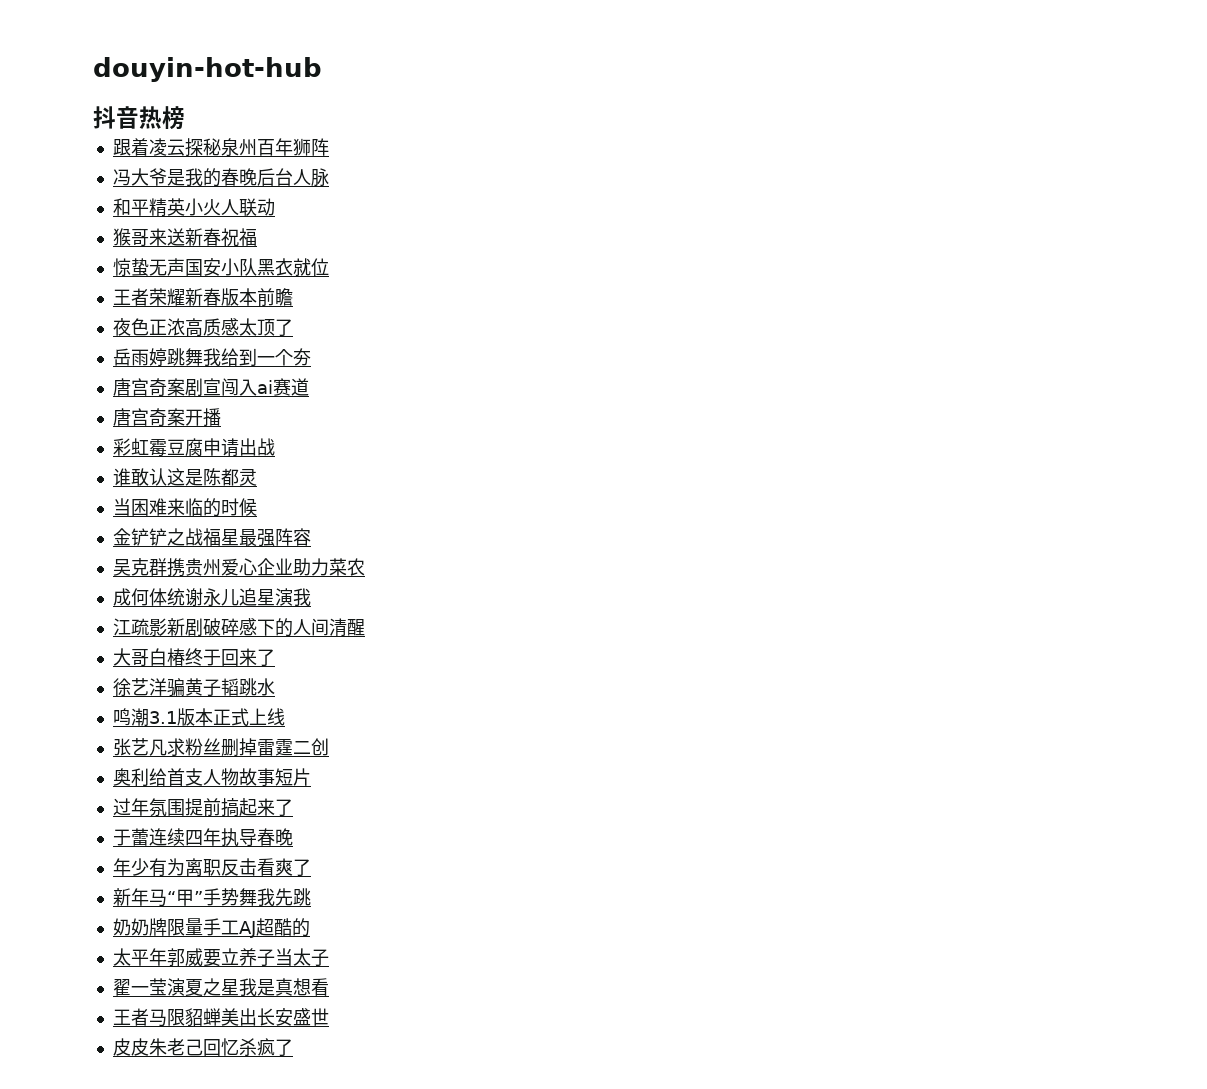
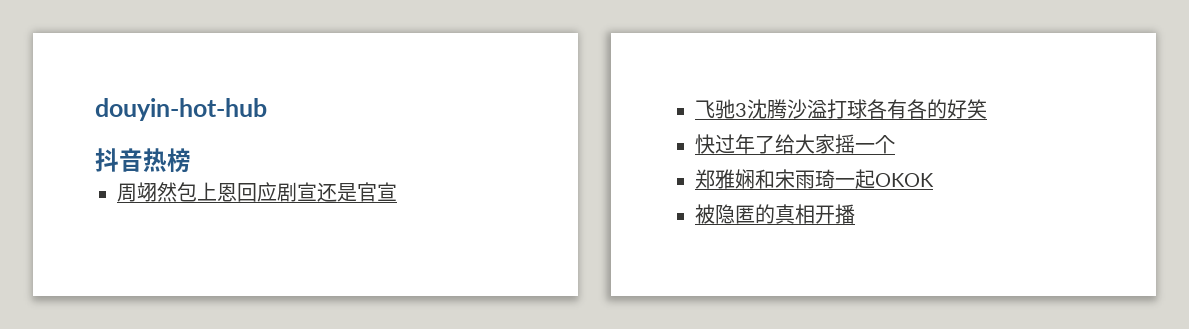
- 跟着凌云探秘泉州百年狮阵
- 冯大爷是我的春晚后台人脉
- 和平精英小火人联动
- 猴哥来送新春祝福
- 惊蛰无声国安小队黑衣就位
- 王者荣耀新春版本前瞻
- 夜色正浓高质感太顶了
- 岳雨婷跳舞我给到一个夯
- 唐宫奇案剧宣闯入ai赛道
- 唐宫奇案开播
- 彩虹霉豆腐申请出战
- 谁敢认这是陈都灵
- 当困难来临的时候
- 金铲铲之战福星最强阵容
- 吴克群携贵州爱心企业助力菜农
- 成何体统谢永儿追星演我
- 江疏影新剧破碎感下的人间清醒
- 大哥白椿终于回来了
- 徐艺洋骗黄子韬跳水
- 鸣潮3.1版本正式上线
- 张艺凡求粉丝删掉雷霆二创
- 奥利给首支人物故事短片
- 过年氛围提前搞起来了
- 于蕾连续四年执导春晚
- 年少有为离职反击看爽了
- 新年马“甲”手势舞我先跳
- 奶奶牌限量手工AJ超酷的
- 太平年郭威要立养子当太子
- 翟一莹演夏之星我是真想看
- 王者马限貂蝉美出长安盛世
- 皮皮朱老己回忆杀疯了
+ 周翊然包上恩回应剧宣还是官宣
+ 飞驰3沈腾沙溢打球各有各的好笑
+ 快过年了给大家摇一个
+ 郑雅娴和宋雨琦一起OKOK
+ 被隐匿的真相开播

